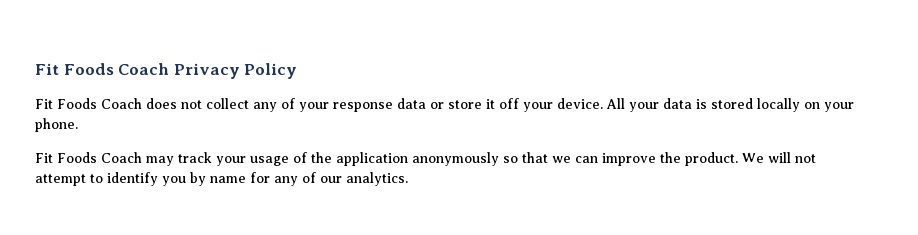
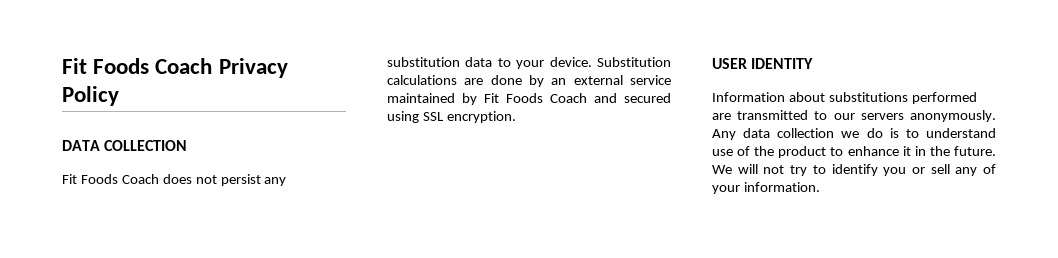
+ DATA COLLECTION
- Fit Foods Coach does not collect any of your response data or store it off your device. All your data is stored locally on your phone.
- Fit Foods Coach may track your usage of the application anonymously so that we can improve the product. We will not attempt to identify you by name for any of our analytics.
+ Fit Foods Coach does not persist any substitution data to your device. Substitution calculations are done by an external service maintained by Fit Foods Coach and secured using SSL encryption.
+ USER IDENTITY
+ Information about substitutions performed are transmitted to our servers anonymously. Any data collection we do is to understand use of the product to enhance it in the future. We will not try to identify you or sell any of your information.

